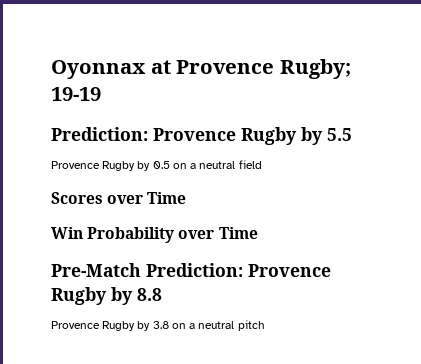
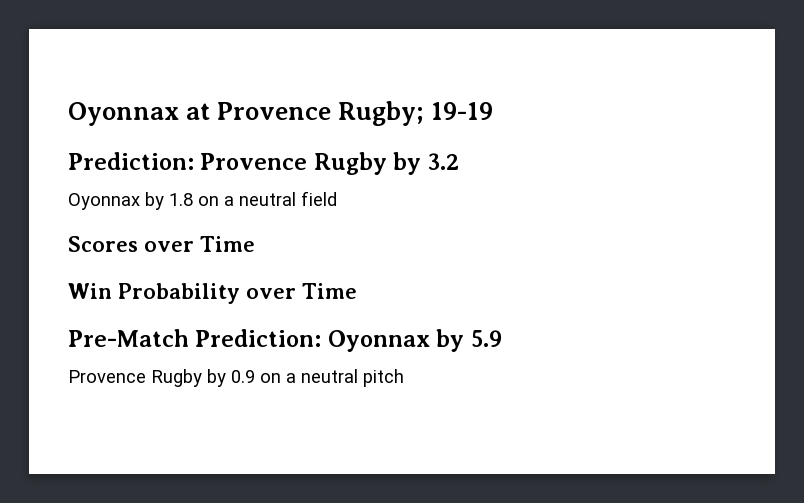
- Prediction: Provence Rugby by 5.5
- Provence Rugby by 0.5 on a neutral field
+ Prediction: Provence Rugby by 3.2
+ Oyonnax by 1.8 on a neutral field
- Pre-Match Prediction: Provence Rugby by 8.8
- Provence Rugby by 3.8 on a neutral pitch
+ Pre-Match Prediction: Oyonnax by 5.9
+ Provence Rugby by 0.9 on a neutral pitch

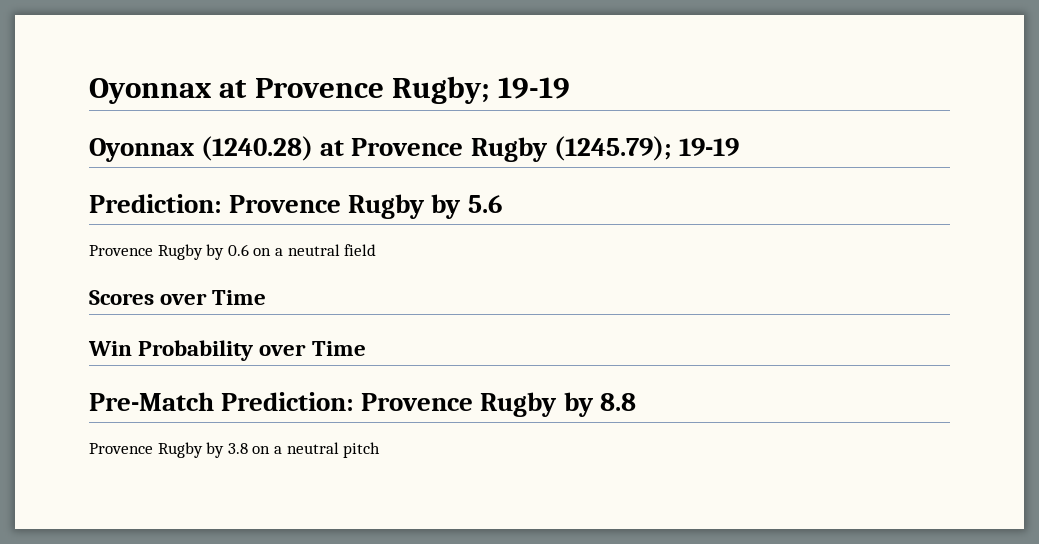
- Prediction: Provence Rugby by 3.2
- Oyonnax by 1.8 on a neutral field
+ Oyonnax (1240.28) at Provence Rugby (1245.79); 19-19
+ Prediction: Provence Rugby by 5.6
+ Provence Rugby by 0.6 on a neutral field
- Pre-Match Prediction: Oyonnax by 5.9
- Provence Rugby by 0.9 on a neutral pitch
+ Pre-Match Prediction: Provence Rugby by 8.8
+ Provence Rugby by 3.8 on a neutral pitch

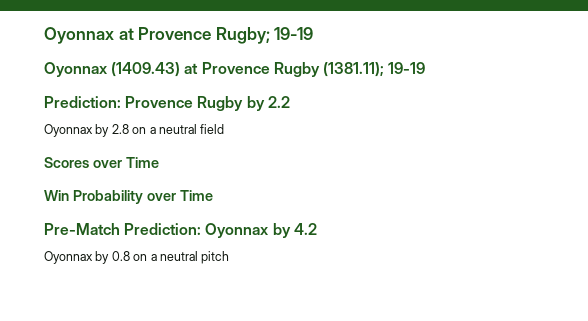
- Oyonnax (1240.28) at Provence Rugby (1245.79); 19-19
+ Oyonnax (1409.43) at Provence Rugby (1381.11); 19-19
- Prediction: Provence Rugby by 5.6
- Provence Rugby by 0.6 on a neutral field
+ Prediction: Provence Rugby by 2.2
+ Oyonnax by 2.8 on a neutral field
- Pre-Match Prediction: Provence Rugby by 8.8
- Provence Rugby by 3.8 on a neutral pitch
+ Pre-Match Prediction: Oyonnax by 4.2
+ Oyonnax by 0.8 on a neutral pitch

